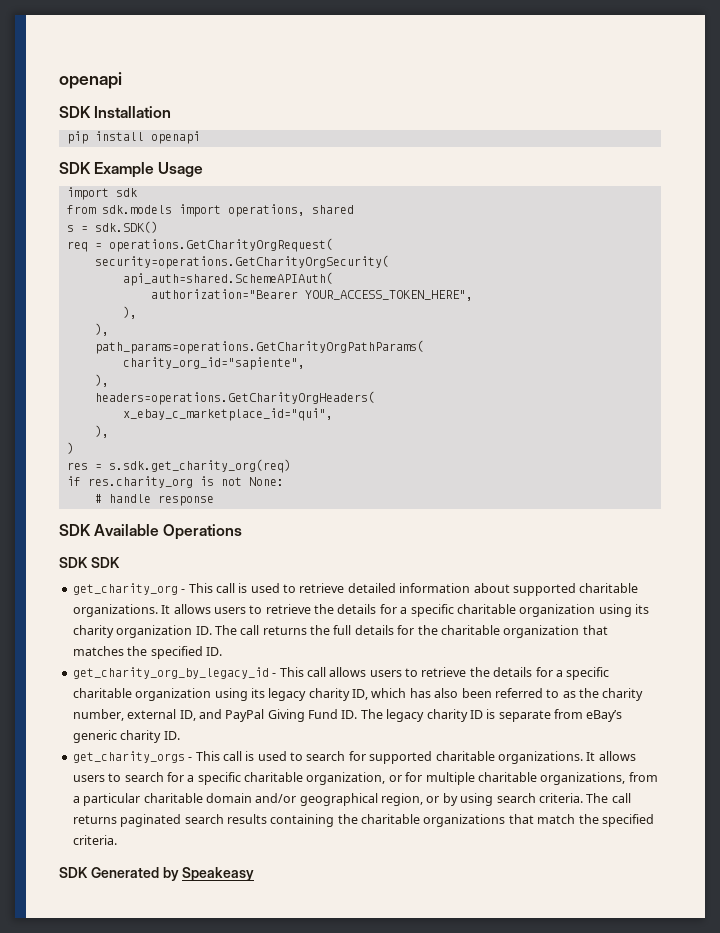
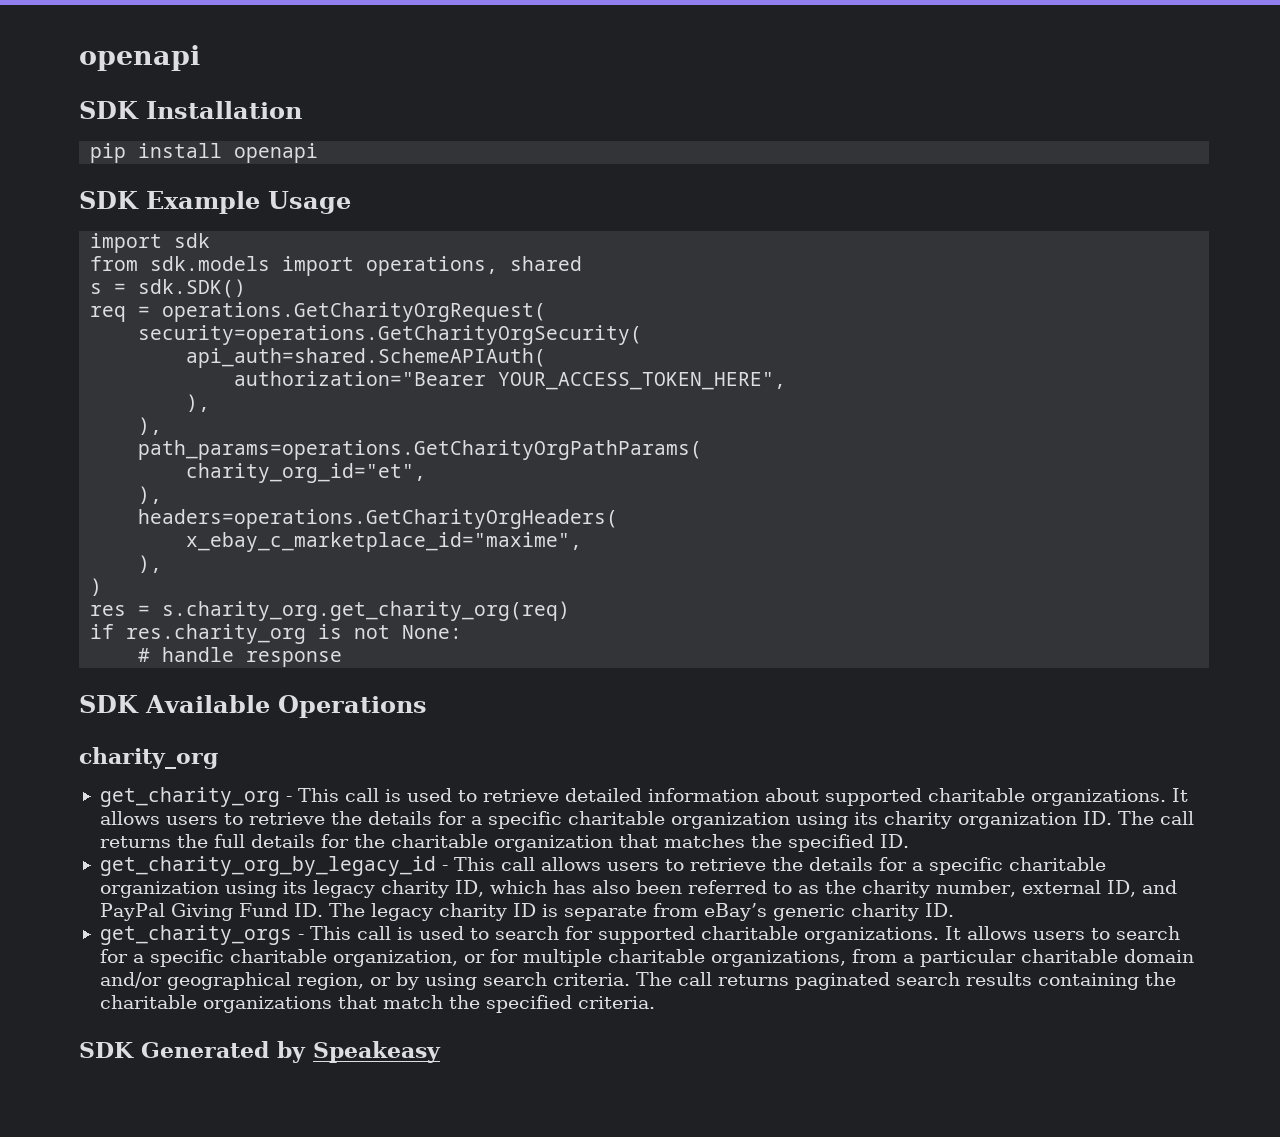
- charity_org_id="sapiente",
+ charity_org_id="et",
- x_ebay_c_marketplace_id="qui",
+ x_ebay_c_marketplace_id="maxime",
- res = s.sdk.get_charity_org(req)
+ res = s.charity_org.get_charity_org(req)
- SDK SDK
+ charity_org

